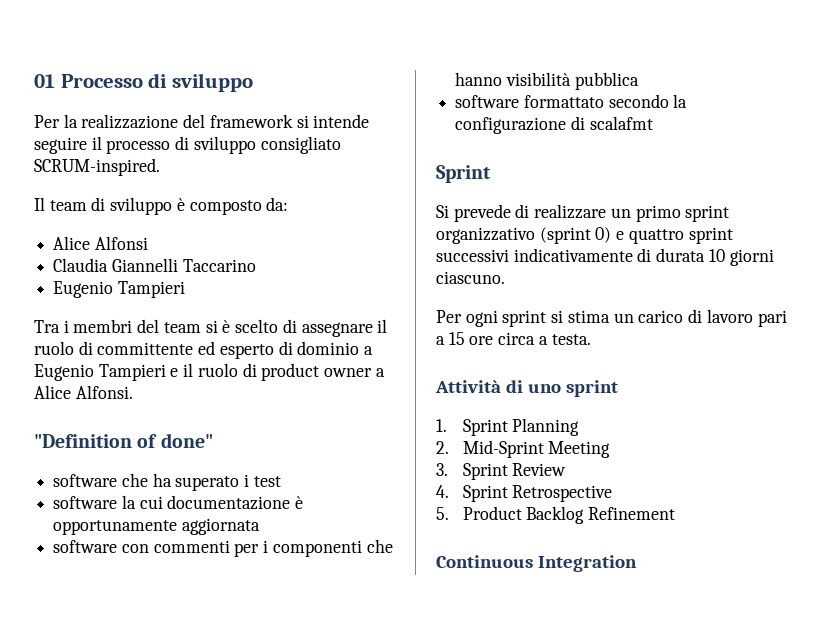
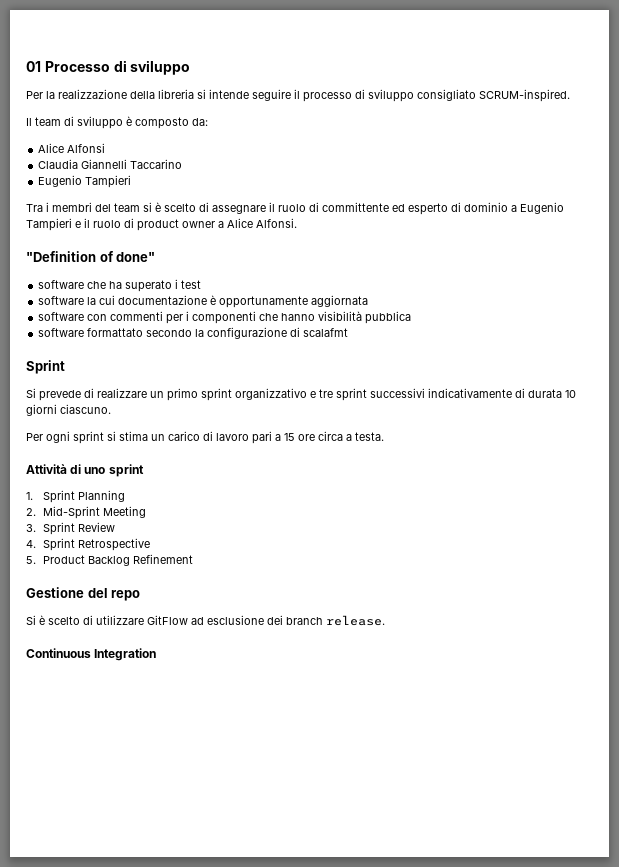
- Per la realizzazione del framework si intende seguire il processo di sviluppo consigliato SCRUM-inspired.
+ Per la realizzazione della libreria si intende seguire il processo di sviluppo consigliato SCRUM-inspired.
- Si prevede di realizzare un primo sprint organizzativo (sprint 0) e quattro sprint successivi indicativamente di durata 10 giorni ciascuno.
+ Si prevede di realizzare un primo sprint organizzativo e tre sprint successivi indicativamente di durata 10 giorni ciascuno.
+ Gestione del repo
+ Si è scelto di utilizzare GitFlow ad esclusione dei branch release.

